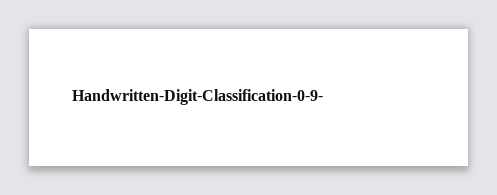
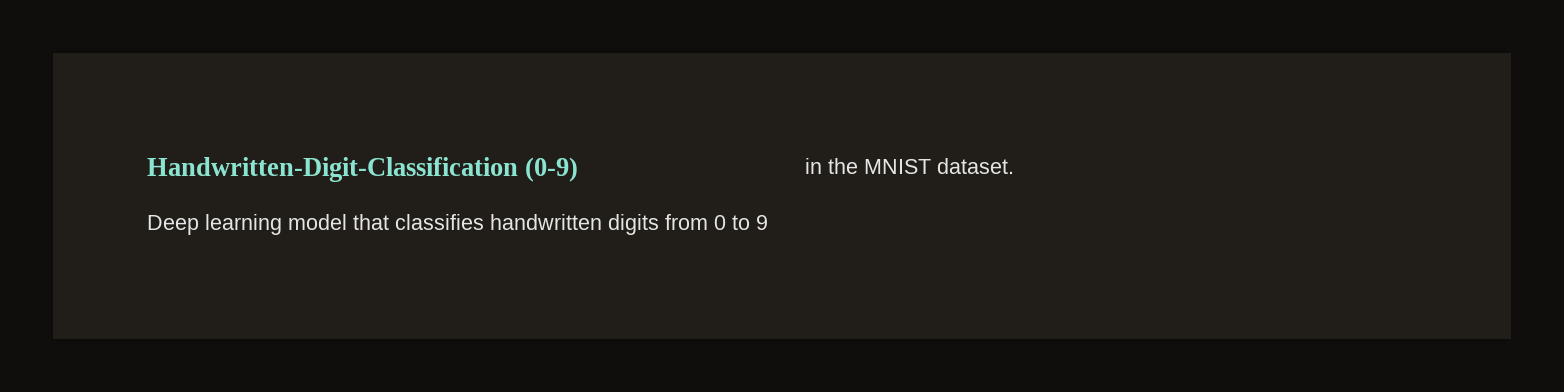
- Handwritten-Digit-Classification-0-9-
+ Handwritten-Digit-Classification (0-9)
+ Deep learning model that classifies handwritten digits from 0 to 9 in the MNIST dataset.

